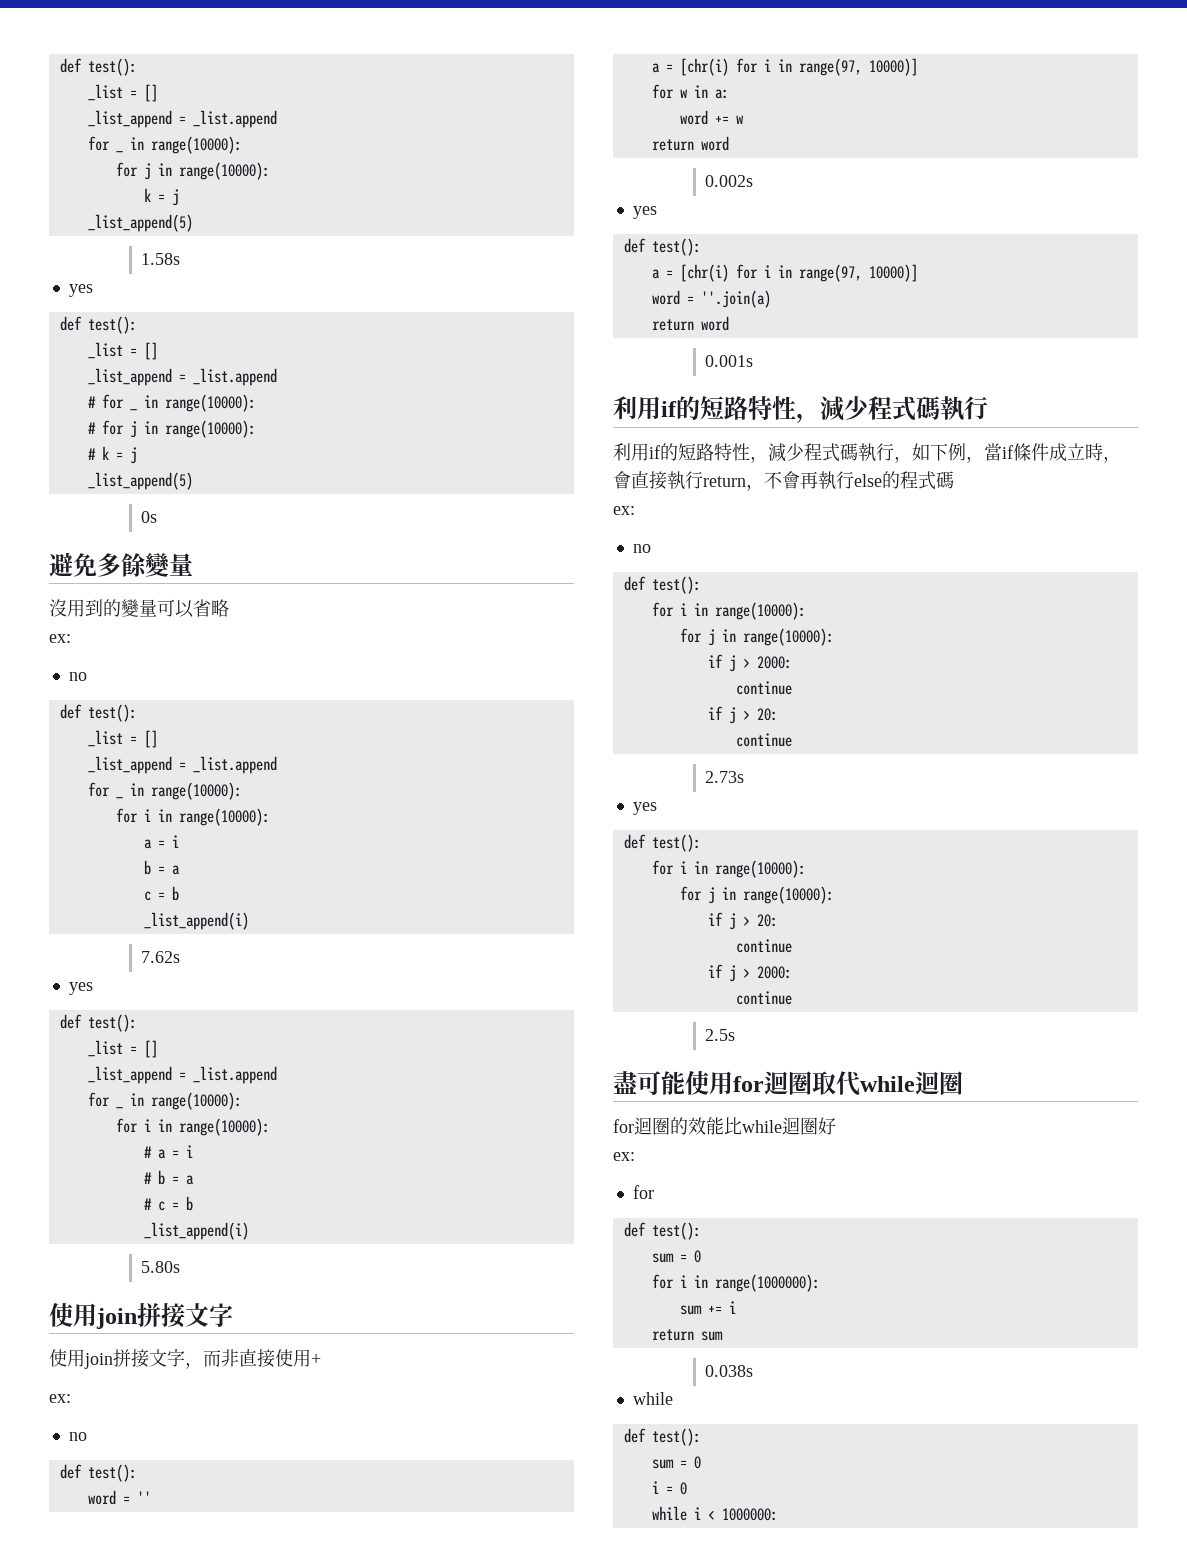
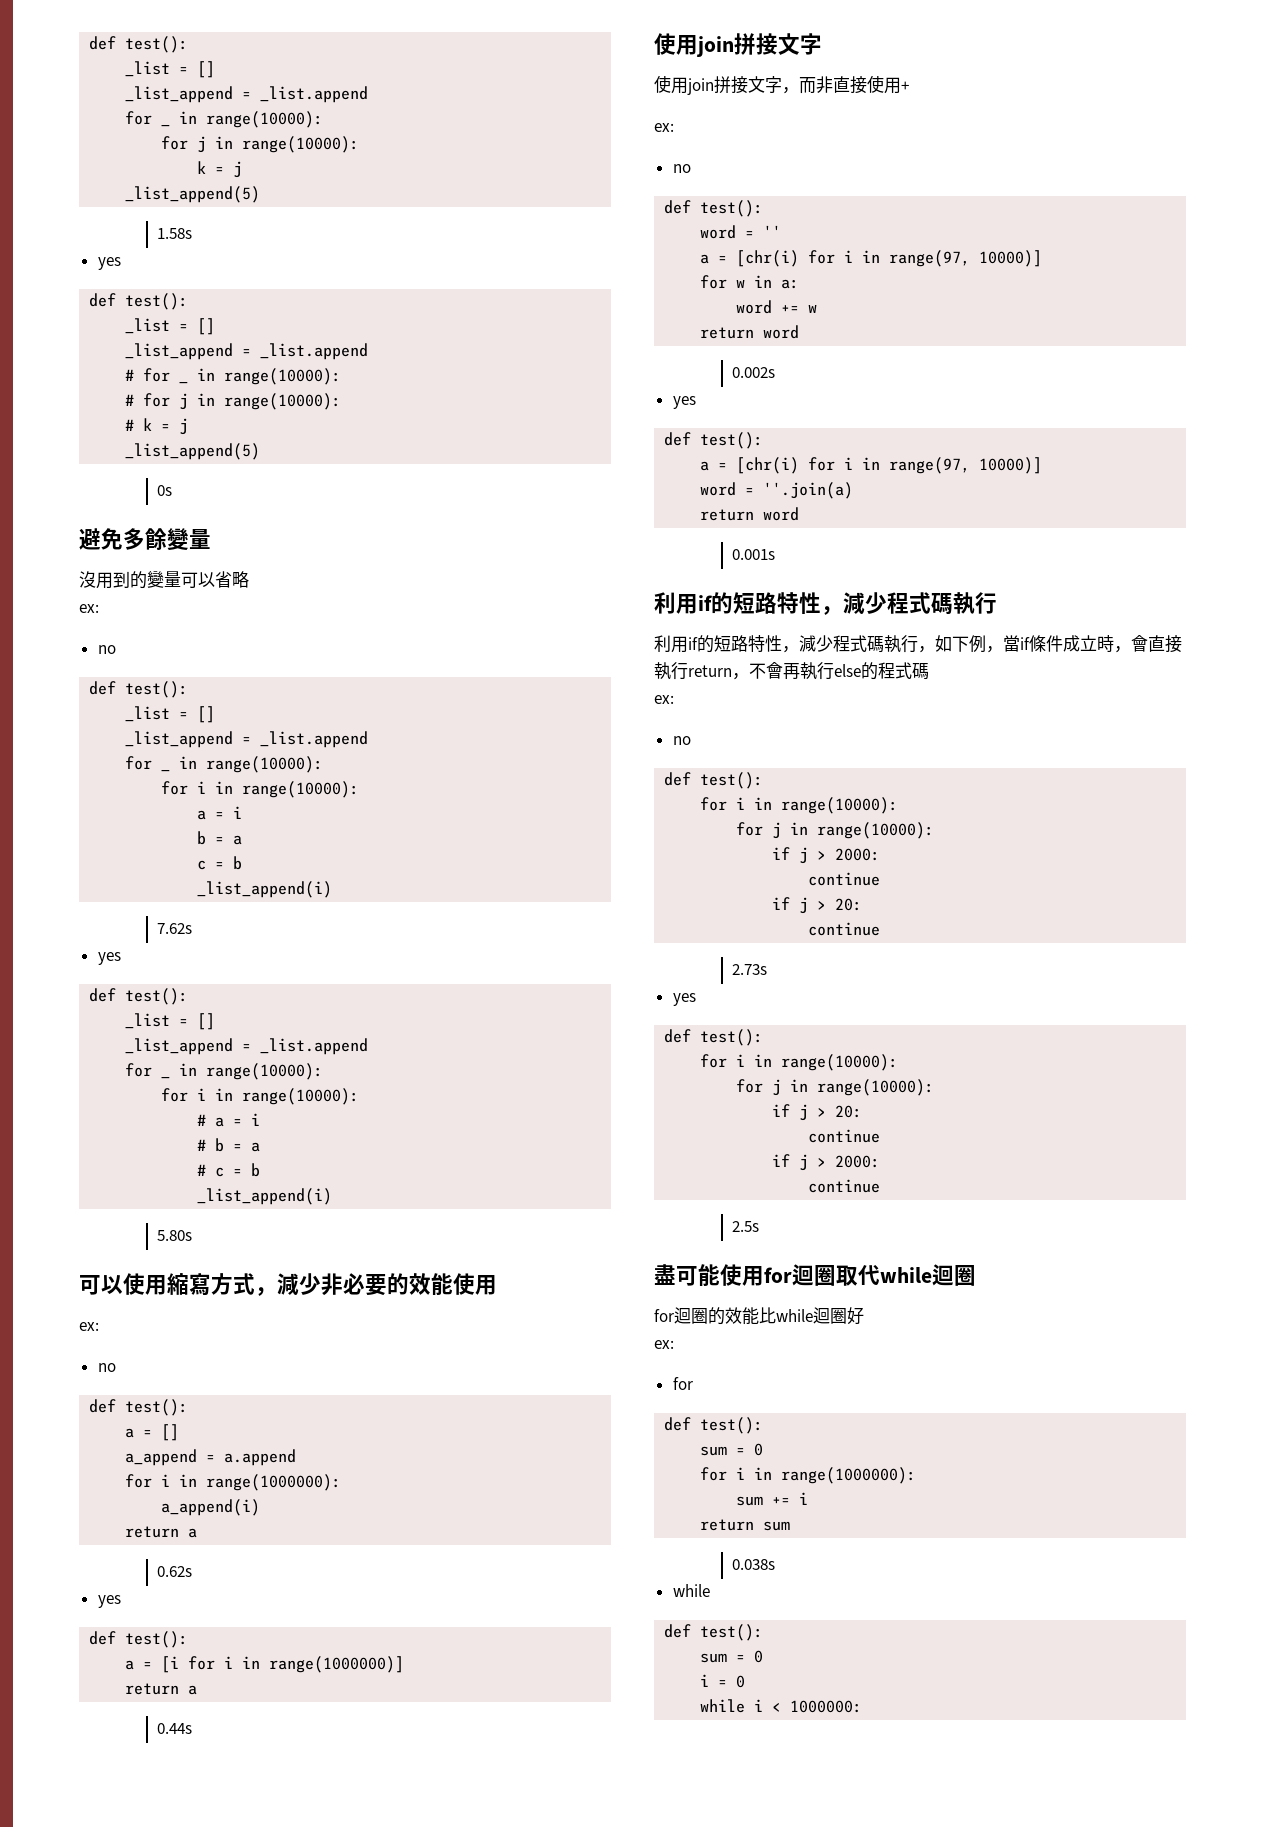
+ 可以使用縮寫方式，減少非必要的效能使用
+ ex:
+ no
+ def test():
+ a = []
+ a_append = a.append
+ for i in range(1000000):
+ a_append(i)
+ return a
+ 0.62s
+ yes
+ def test():
+ a = [i for i in range(1000000)]
+ return a
+ 0.44s

